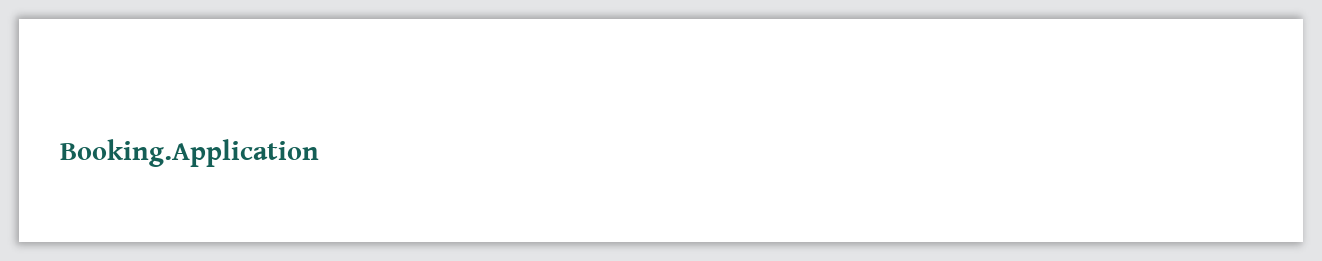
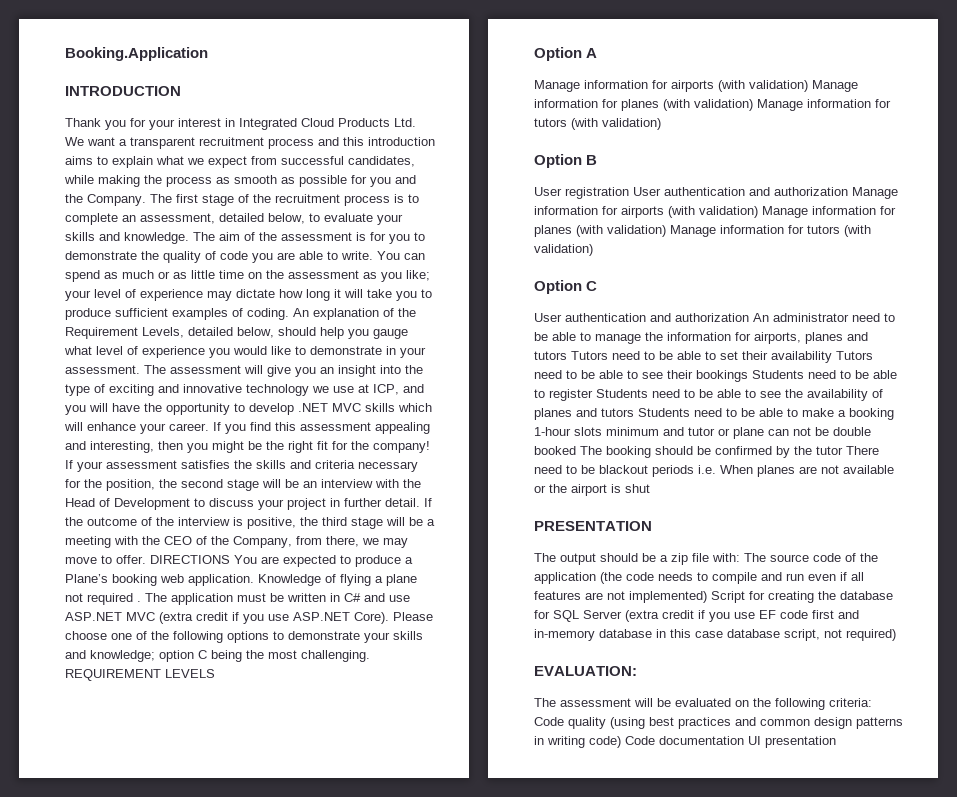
+ INTRODUCTION
+ Thank you for your interest in Integrated Cloud Products Ltd. We want a transparent recruitment process and this introduction aims to explain what we expect from successful candidates, while making the process as smooth as possible for you and the Company. The first stage of the recruitment process is to complete an assessment, detailed below, to evaluate your skills and knowledge. The aim of the assessment is for you to demonstrate the quality of code you are able to write. You can spend as much or as little time on the assessment as you like; your level of experience may dictate how long it will take you to produce sufficient examples of coding. An explanation of the Requirement Levels, detailed below, should help you gauge what level of experience you would like to demonstrate in your assessment. The assessment will give you an insight into the type of exciting and innovative technology we use at ICP, and you will have the opportunity to develop .NET MVC skills which will enhance your career. If you find this assessment appealing and interesting, then you might be the right fit for the company! If your assessment satisfies the skills and criteria necessary for the position, the second stage will be an interview with the Head of Development to discuss your project in further detail. If the outcome of the interview is positive, the third stage will be a meeting with the CEO of the Company, from there, we may move to offer. DIRECTIONS You are expected to produce a Plane’s booking web application. Knowledge of flying a plane not required . The application must be written in C# and use ASP.NET MVC (extra credit if you use ASP.NET Core). Please choose one of the following options to demonstrate your skills and knowledge; option C being the most challenging. REQUIREMENT LEVELS
+ Option A
+ Manage information for airports (with validation) Manage information for planes (with validation) Manage information for tutors (with validation)
+ Option B
+ User registration User authentication and authorization Manage information for airports (with validation) Manage information for planes (with validation) Manage information for tutors (with validation)
+ Option C
+ User authentication and authorization An administrator need to be able to manage the information for airports, planes and tutors Tutors need to be able to set their availability Tutors need to be able to see their bookings Students need to be able to register Students need to be able to see the availability of planes and tutors Students need to be able to make a booking 1-hour slots minimum and tutor or plane can not be double booked The booking should be confirmed by the tutor There need to be blackout periods i.e. When planes are not available or the airport is shut
+ PRESENTATION
+ The output should be a zip file with: The source code of the application (the code needs to compile and run even if all features are not implemented) Script for creating the database for SQL Server (extra credit if you use EF code first and in-memory database in this case database script, not required)
+ EVALUATION:
+ The assessment will be evaluated on the following criteria: Code quality (using best practices and common design patterns in writing code) Code documentation UI presentation

